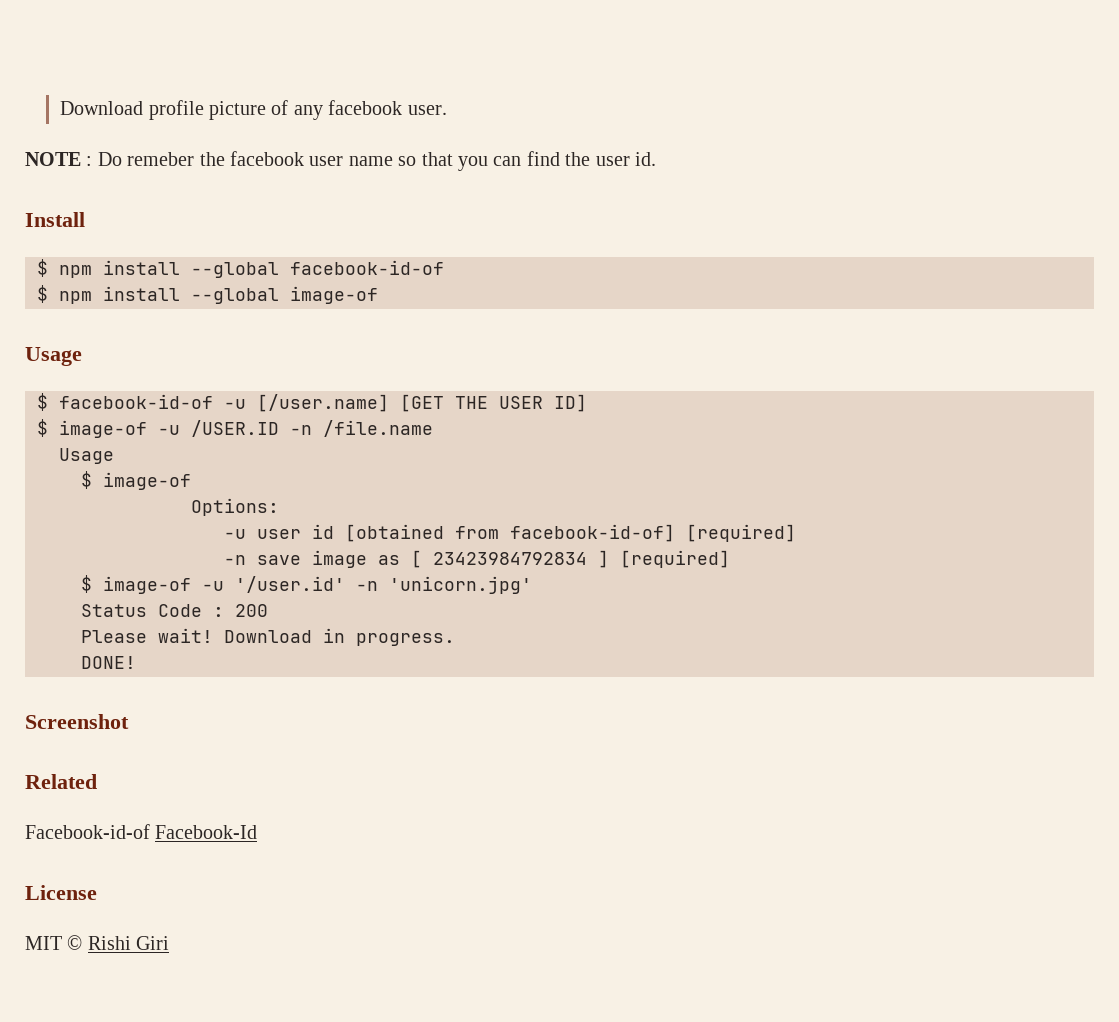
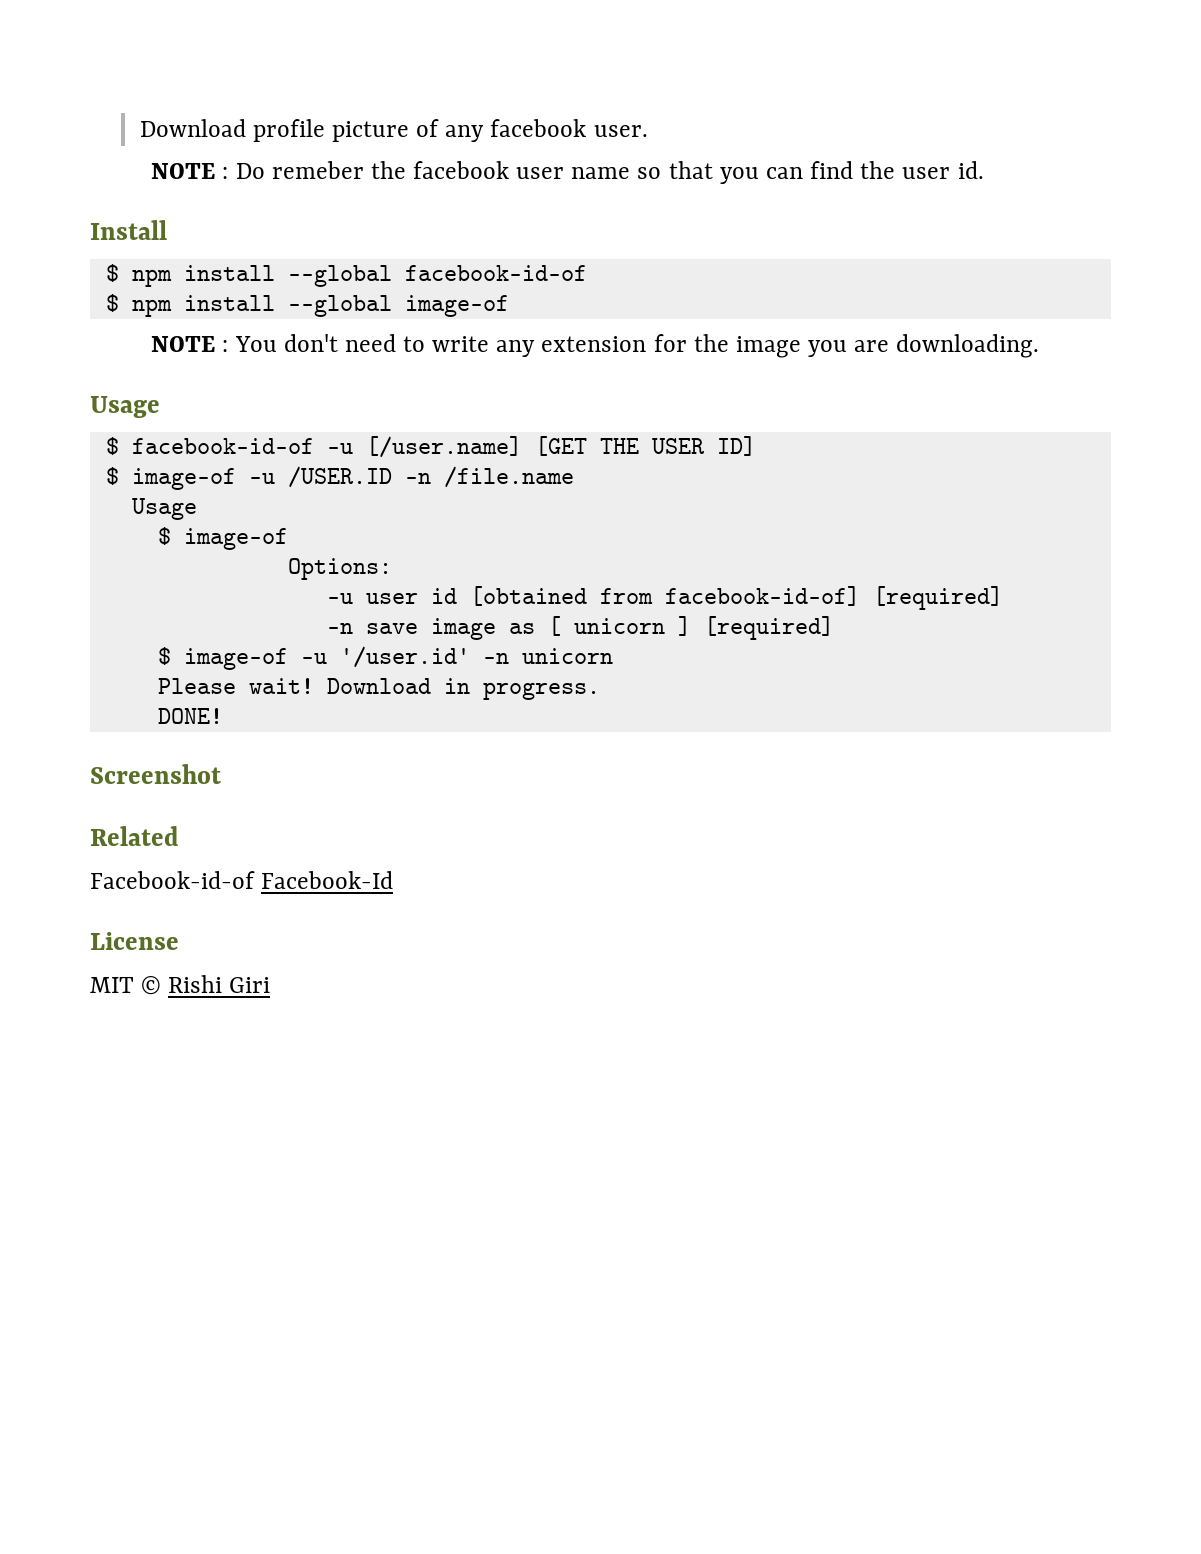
+ NOTE : You don't need to write any extension for the image you are downloading.
- -n save image as [ 23423984792834 ] [required]
+ -n save image as [ unicorn ] [required]
- $ image-of -u '/user.id' -n 'unicorn.jpg'
- Status Code : 200
+ $ image-of -u '/user.id' -n unicorn

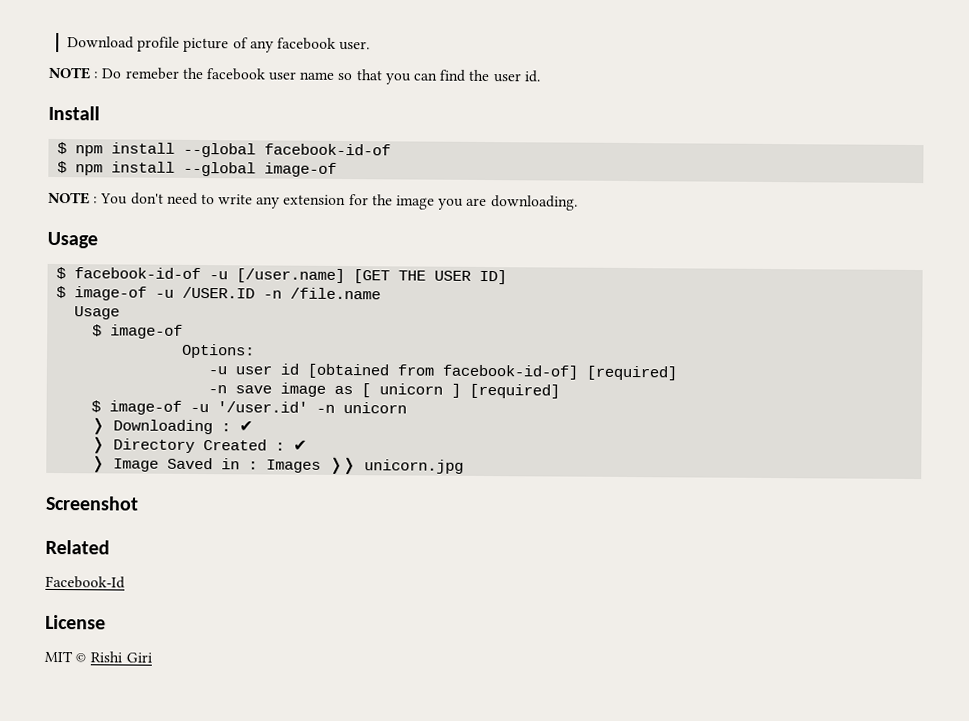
- Please wait! Download in progress.
- DONE!
+ ❭ Downloading : ✔
+ ❭ Directory Created : ✔
+ ❭ Image Saved in : Images ❭❭ unicorn.jpg
- Facebook-id-of Facebook-Id
+ Facebook-Id

